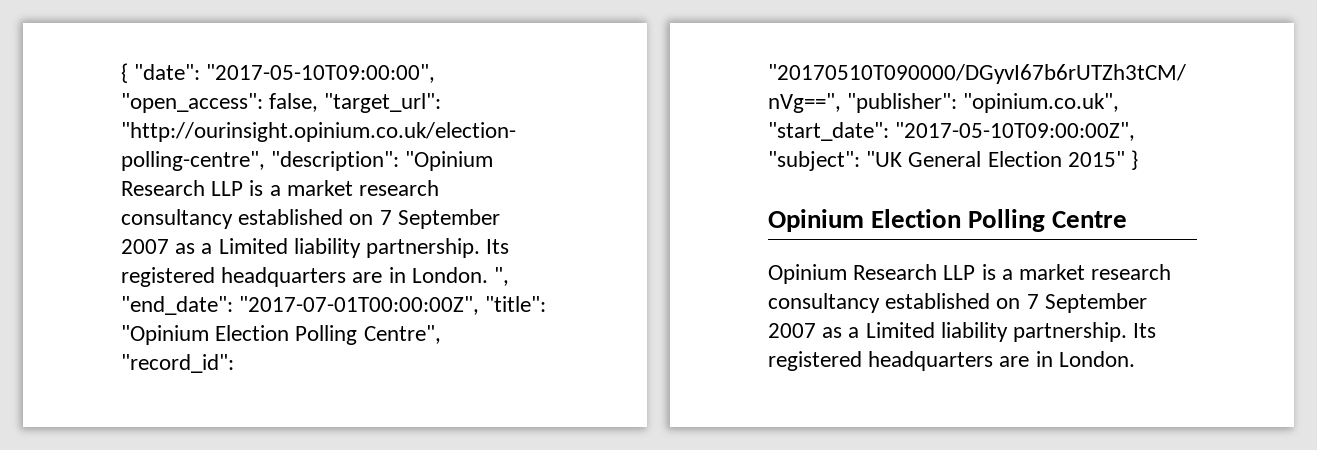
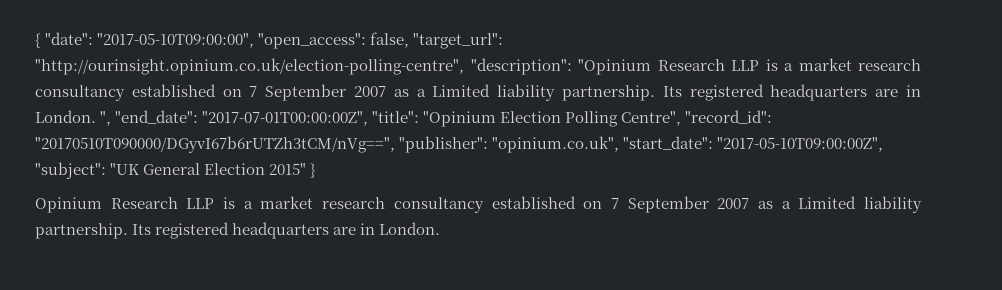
- Opinium Election Polling Centre

